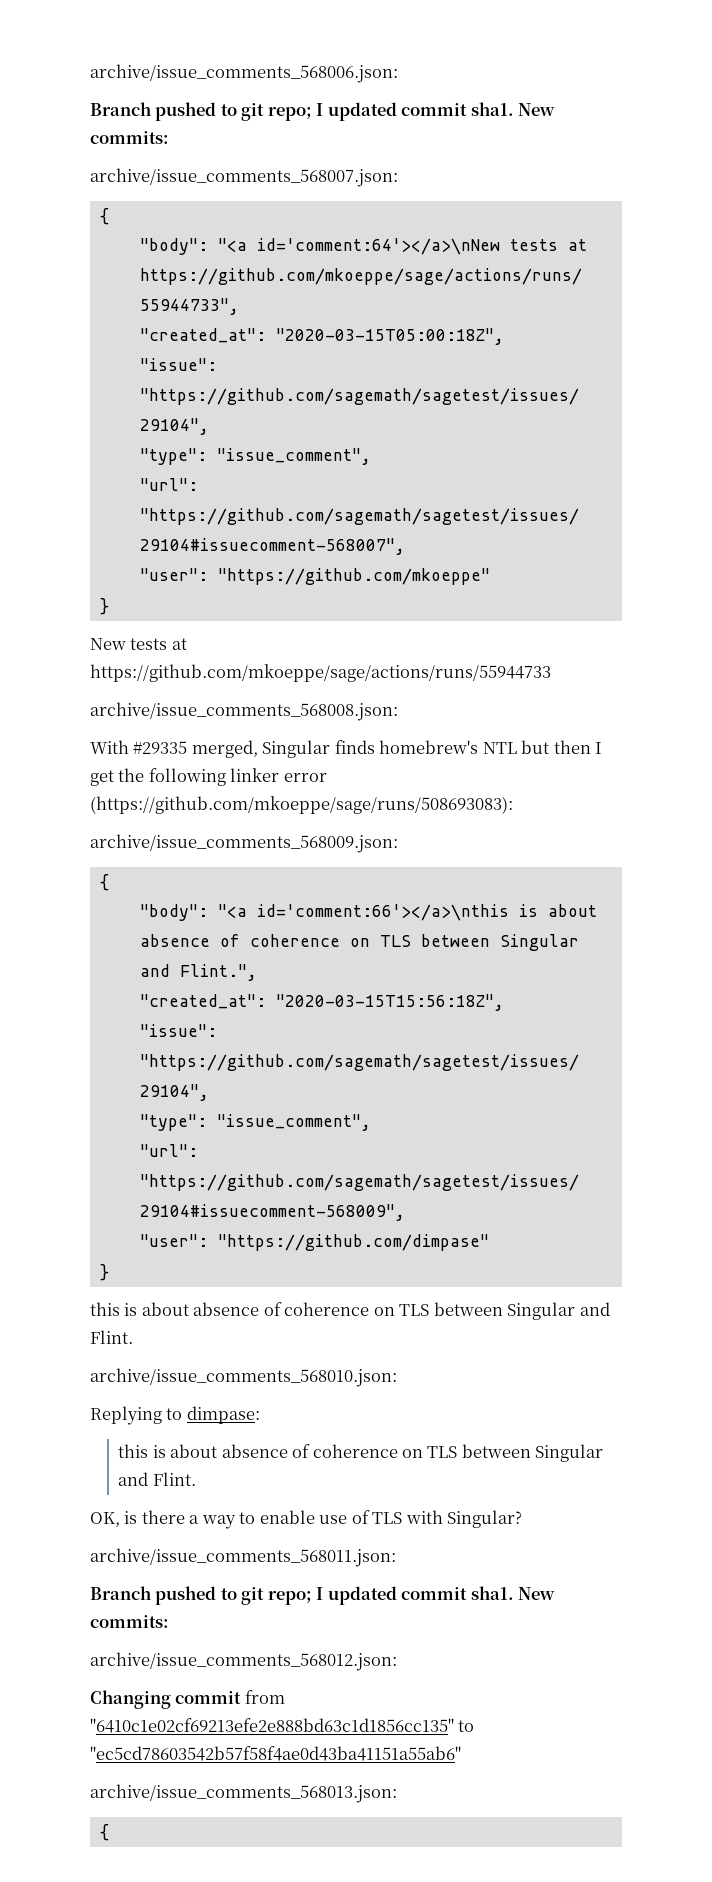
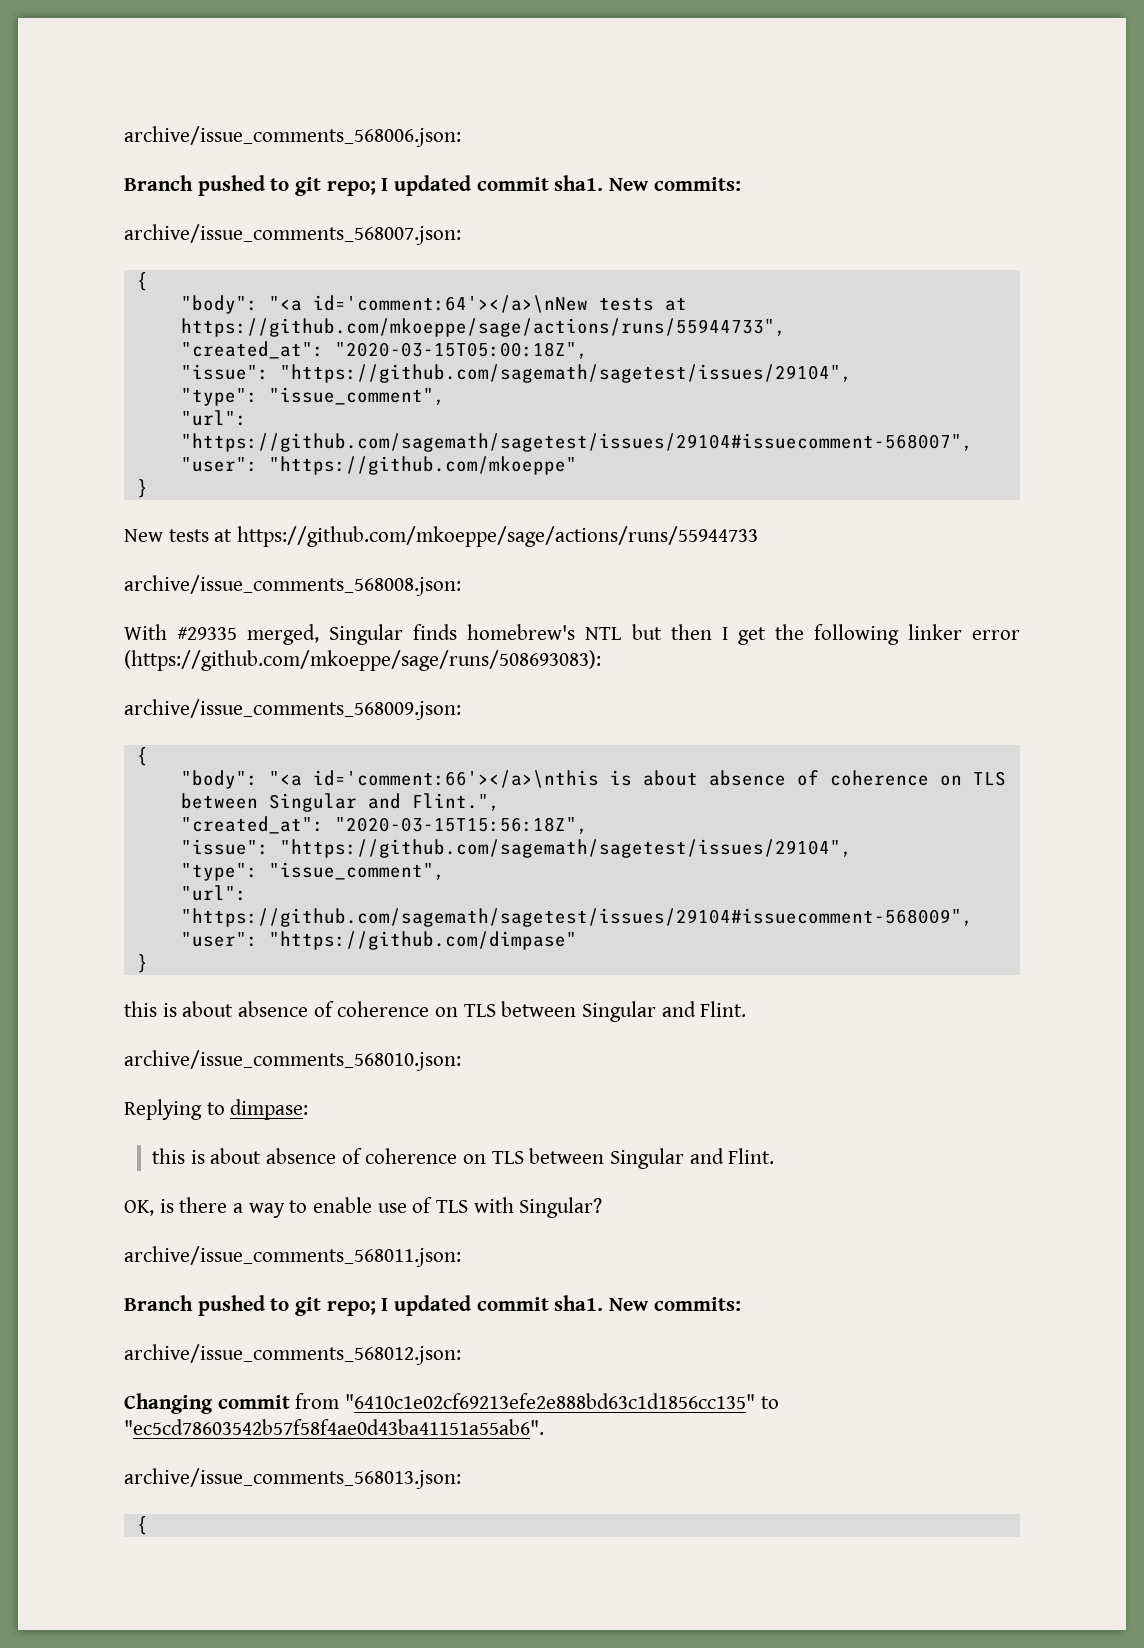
- Changing commit from "6410c1e02cf69213efe2e888bd63c1d1856cc135" to "ec5cd78603542b57f58f4ae0d43ba41151a55ab6"
+ Changing commit from "6410c1e02cf69213efe2e888bd63c1d1856cc135" to "ec5cd78603542b57f58f4ae0d43ba41151a55ab6".

